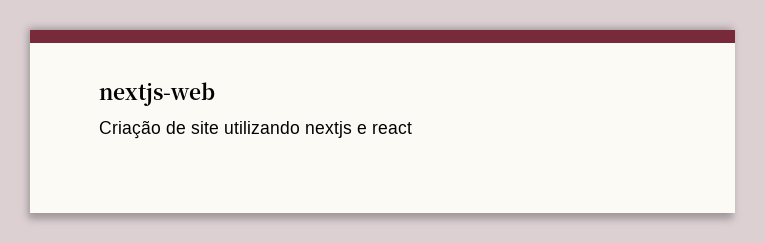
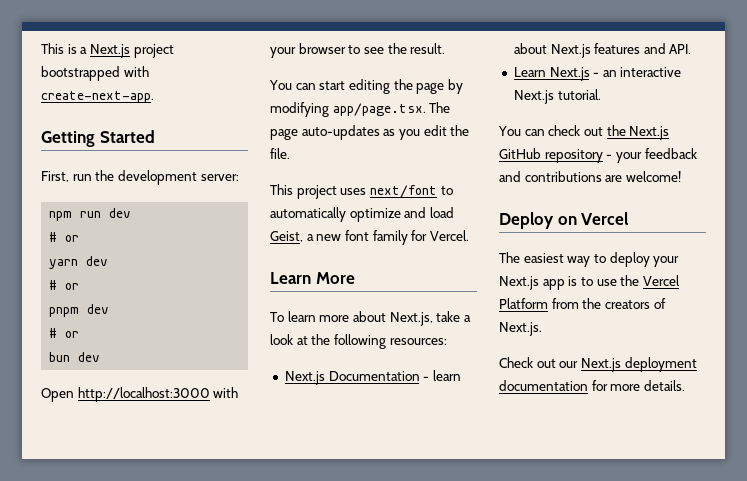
- nextjs-web
- Criação de site utilizando nextjs e react
+ This is a Next.js project bootstrapped with create-next-app.
+ Getting Started
+ First, run the development server:
+ npm run dev
+ # or
+ yarn dev
+ # or
+ pnpm dev
+ # or
+ bun dev
+ Open http://localhost:3000 with your browser to see the result.
+ You can start editing the page by modifying app/page.tsx. The page auto-updates as you edit the file.
+ This project uses next/font to automatically optimize and load Geist, a new font family for Vercel.
+ Learn More
+ To learn more about Next.js, take a look at the following resources:
+ Next.js Documentation - learn about Next.js features and API.
+ Learn Next.js - an interactive Next.js tutorial.
+ You can check out the Next.js GitHub repository - your feedback and contributions are welcome!
+ Deploy on Vercel
+ The easiest way to deploy your Next.js app is to use the Vercel Platform from the creators of Next.js.
+ Check out our Next.js deployment documentation for more details.

